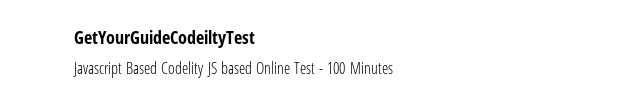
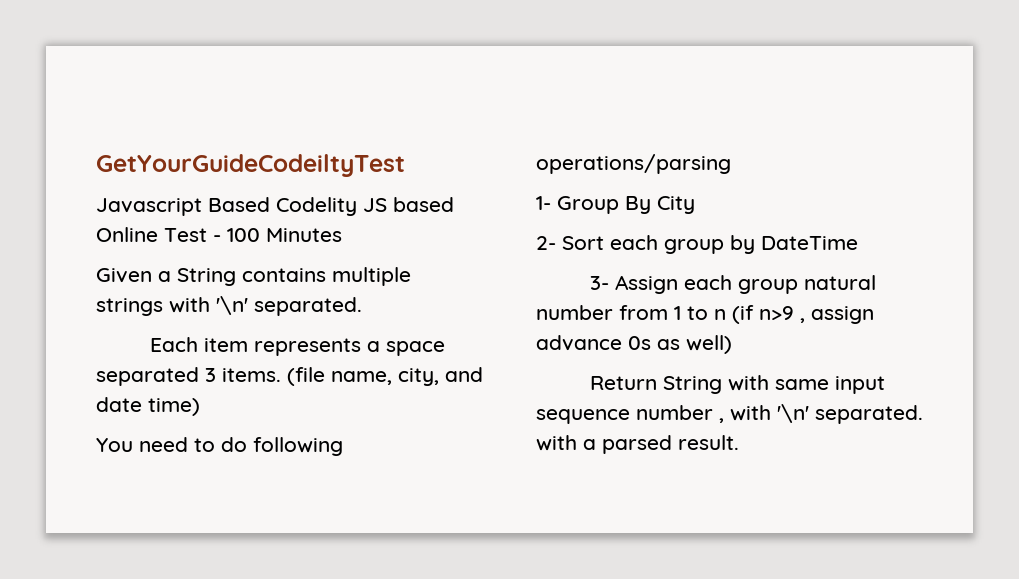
+ Given a String contains multiple strings with '\n' separated.
+ Each item represents a space separated 3 items. (file name, city, and date time)
+ You need to do following operations/parsing
+ 1- Group By City
+ 2- Sort each group by DateTime
+ 3- Assign each group natural number from 1 to n (if n>9 , assign advance 0s as well)
+ Return String with same input sequence number , with '\n' separated. with a parsed result.

